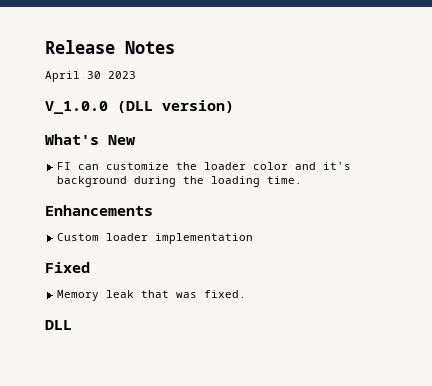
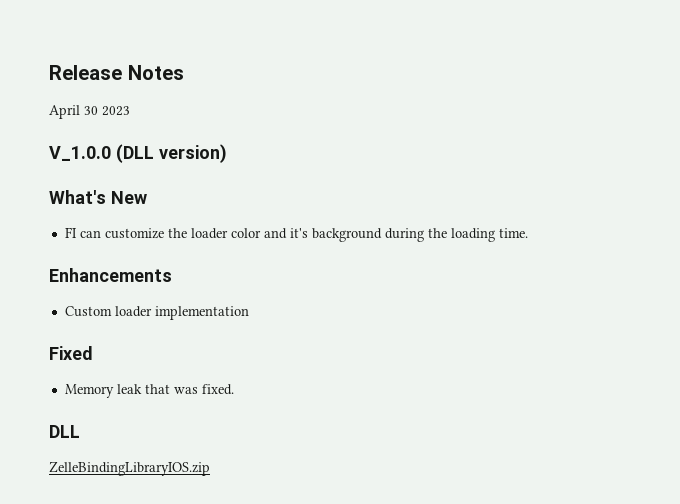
+ ZelleBindingLibraryIOS.zip

